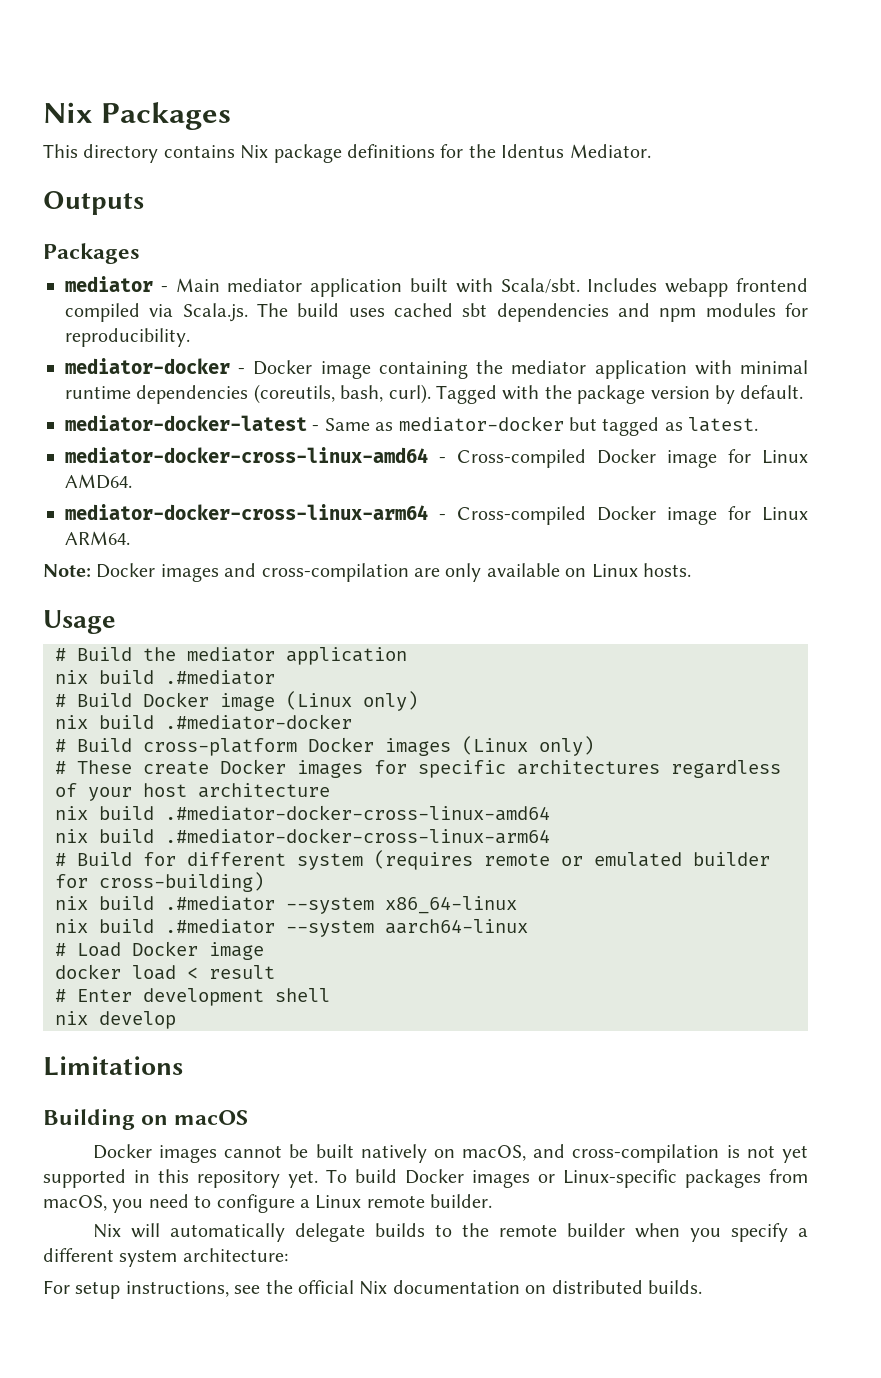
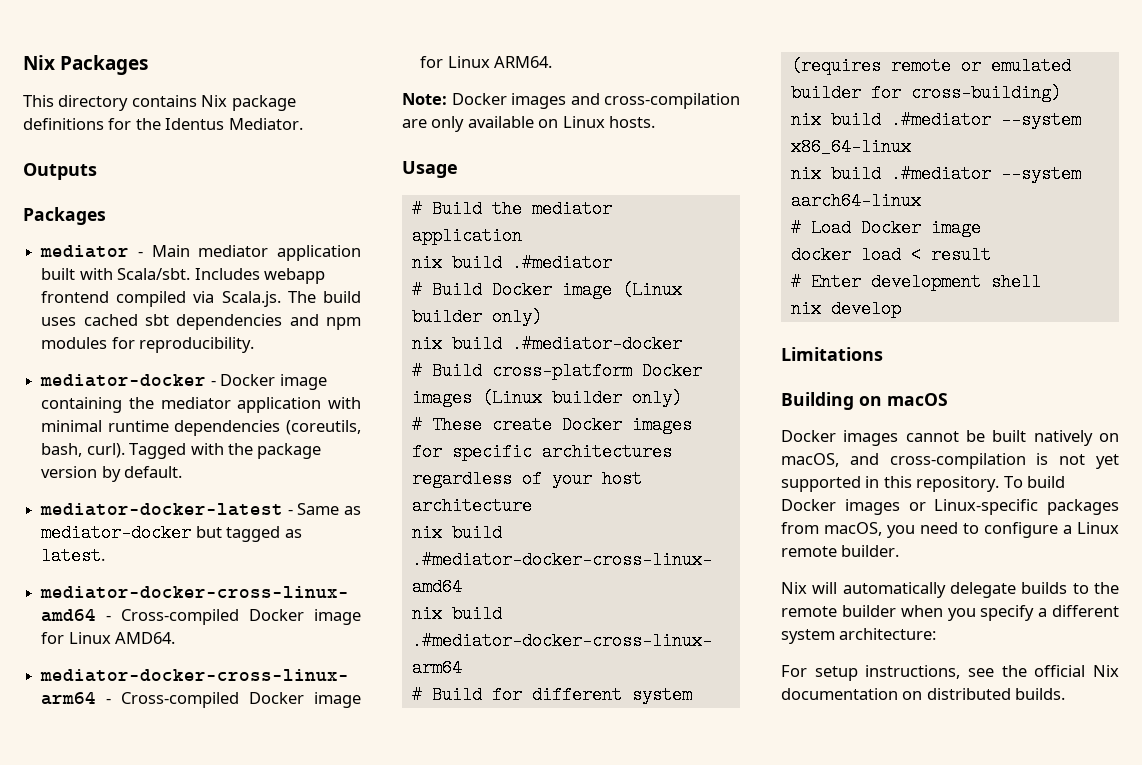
- # Build Docker image (Linux only)
+ # Build Docker image (Linux builder only)
- # Build cross-platform Docker images (Linux only)
+ # Build cross-platform Docker images (Linux builder only)
- Docker images cannot be built natively on macOS, and cross-compilation is not yet supported in this repository yet.
+ Docker images cannot be built natively on macOS, and cross-compilation is not yet supported in this repository.

